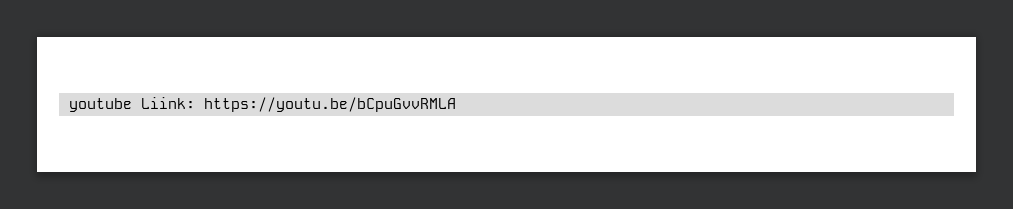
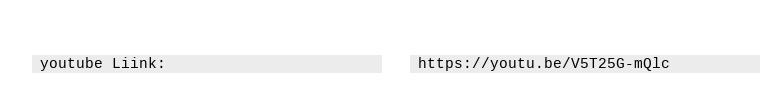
- youtube Liink: https://youtu.be/bCpuGvvRMLA
+ youtube Liink: https://youtu.be/V5T25G-mQlc

